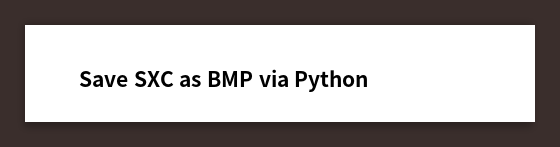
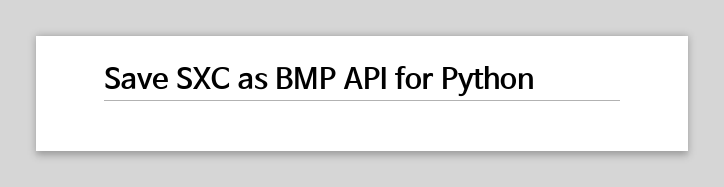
- Save SXC as BMP via Python
+ Save SXC as BMP API for Python

